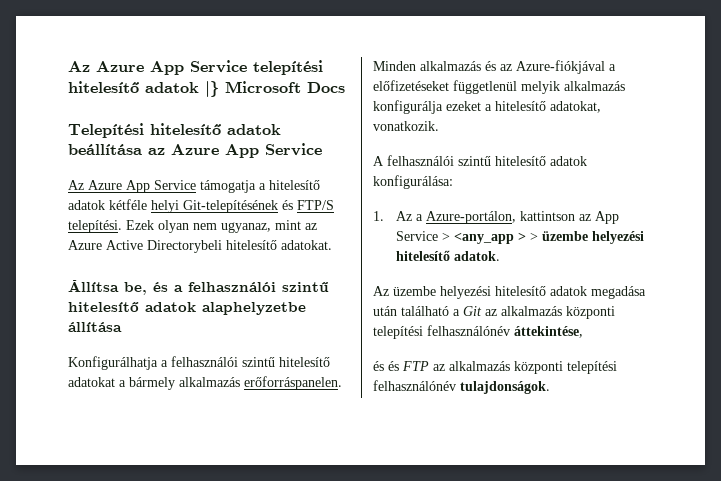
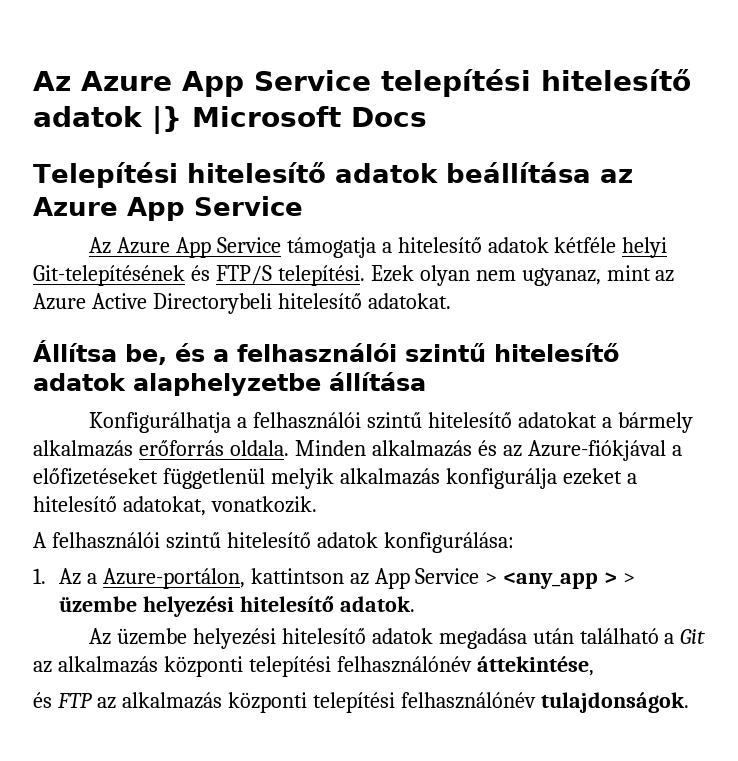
- Konfigurálhatja a felhasználói szintű hitelesítő adatokat a bármely alkalmazás erőforráspanelen.
+ Konfigurálhatja a felhasználói szintű hitelesítő adatokat a bármely alkalmazás erőforrás oldala.
- és és FTP az alkalmazás központi telepítési felhasználónév tulajdonságok.
+ és FTP az alkalmazás központi telepítési felhasználónév tulajdonságok.

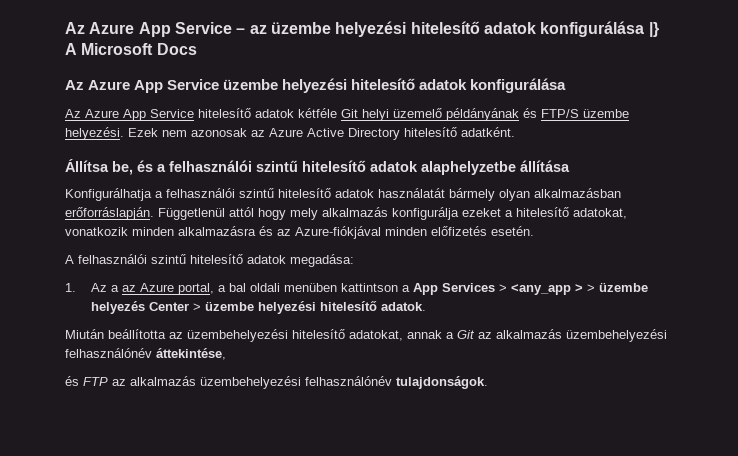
- Az Azure App Service telepítési hitelesítő adatok |} Microsoft Docs
- Telepítési hitelesítő adatok beállítása az Azure App Service
- Az Azure App Service támogatja a hitelesítő adatok kétféle helyi Git-telepítésének és FTP/S telepítési. Ezek olyan nem ugyanaz, mint az Azure Active Directorybeli hitelesítő adatokat.
+ Az Azure App Service – az üzembe helyezési hitelesítő adatok konfigurálása |} A Microsoft Docs
+ Az Azure App Service üzembe helyezési hitelesítő adatok konfigurálása
+ Az Azure App Service hitelesítő adatok kétféle Git helyi üzemelő példányának és FTP/S üzembe helyezési. Ezek nem azonosak az Azure Active Directory hitelesítő adatként.
- Konfigurálhatja a felhasználói szintű hitelesítő adatokat a bármely alkalmazás erőforrás oldala. Minden alkalmazás és az Azure-fiókjával a előfizetéseket függetlenül melyik alkalmazás konfigurálja ezeket a hitelesítő adatokat, vonatkozik.
+ Konfigurálhatja a felhasználói szintű hitelesítő adatok használatát bármely olyan alkalmazásban erőforráslapján. Függetlenül attól hogy mely alkalmazás konfigurálja ezeket a hitelesítő adatokat, vonatkozik minden alkalmazásra és az Azure-fiókjával minden előfizetés esetén.
- A felhasználói szintű hitelesítő adatok konfigurálása:
+ A felhasználói szintű hitelesítő adatok megadása:
- 1. Az a Azure-portálon, kattintson az App Service > <any_app > > üzembe helyezési hitelesítő adatok.
+ 1. Az a az Azure portal, a bal oldali menüben kattintson a App Services > <any_app > > üzembe helyezés Center > üzembe helyezési hitelesítő adatok.
- Az üzembe helyezési hitelesítő adatok megadása után található a Git az alkalmazás központi telepítési felhasználónév áttekintése,
+ Miután beállította az üzembehelyezési hitelesítő adatokat, annak a Git az alkalmazás üzembehelyezési felhasználónév áttekintése,
- és FTP az alkalmazás központi telepítési felhasználónév tulajdonságok.
+ és FTP az alkalmazás üzembehelyezési felhasználónév tulajdonságok.

